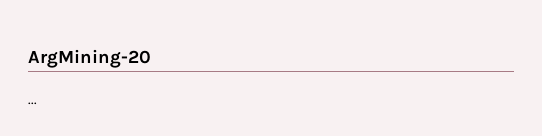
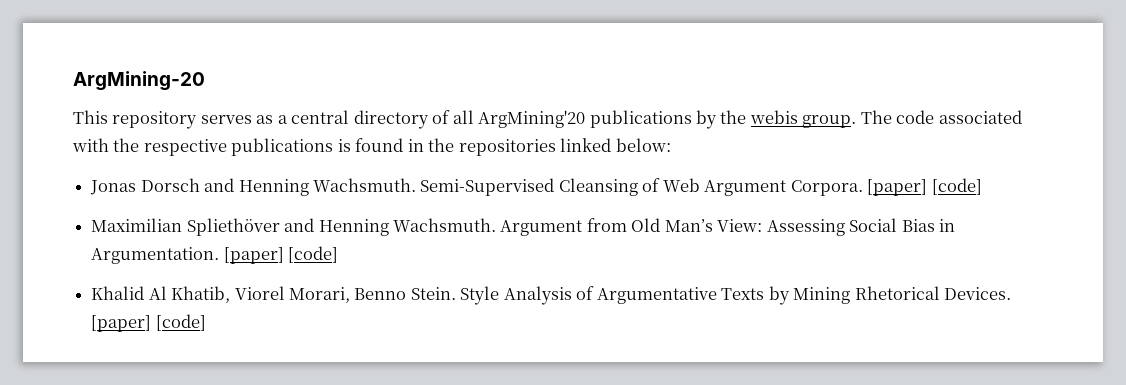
- ...
+ This repository serves as a central directory of all ArgMining'20 publications by the webis group. The code associated with the respective publications is found in the repositories linked below:
+ Jonas Dorsch and Henning Wachsmuth. Semi-Supervised Cleansing of Web Argument Corpora. [paper] [code]
+ Maximilian Spliethöver and Henning Wachsmuth. Argument from Old Man’s View: Assessing Social Bias in Argumentation. [paper] [code]
+ Khalid Al Khatib, Viorel Morari, Benno Stein. Style Analysis of Argumentative Texts by Mining Rhetorical Devices. [paper] [code]

